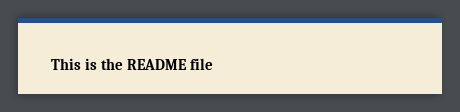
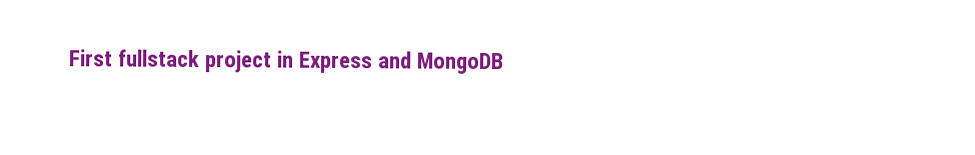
- This is the README file
+ First fullstack project in Express and MongoDB

